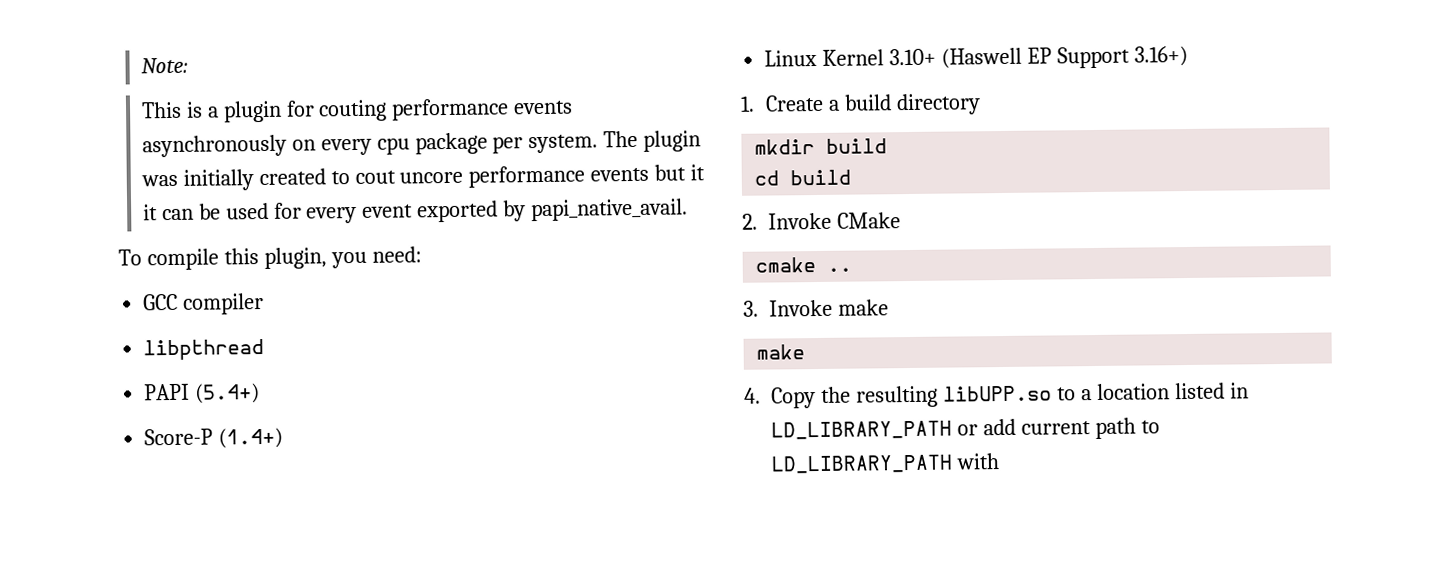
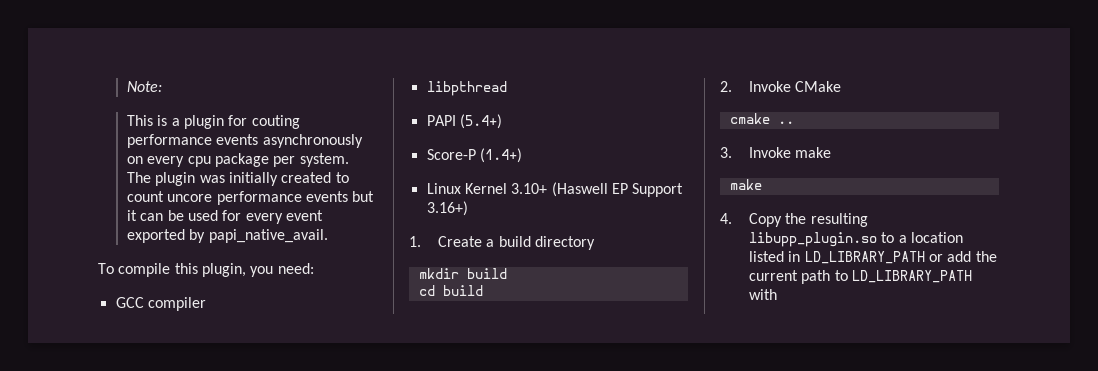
- The plugin was initially created to cout uncore performance events but it it can be used for every event exported by papi_native_avail.
+ The plugin was initially created to count uncore performance events but it can be used for every event exported by papi_native_avail.
- 4. Copy the resulting libUPP.so to a location listed in LD_LIBRARY_PATH or add current path to LD_LIBRARY_PATH with
+ 4. Copy the resulting libupp_plugin.so to a location listed in LD_LIBRARY_PATH or add the current path to LD_LIBRARY_PATH with

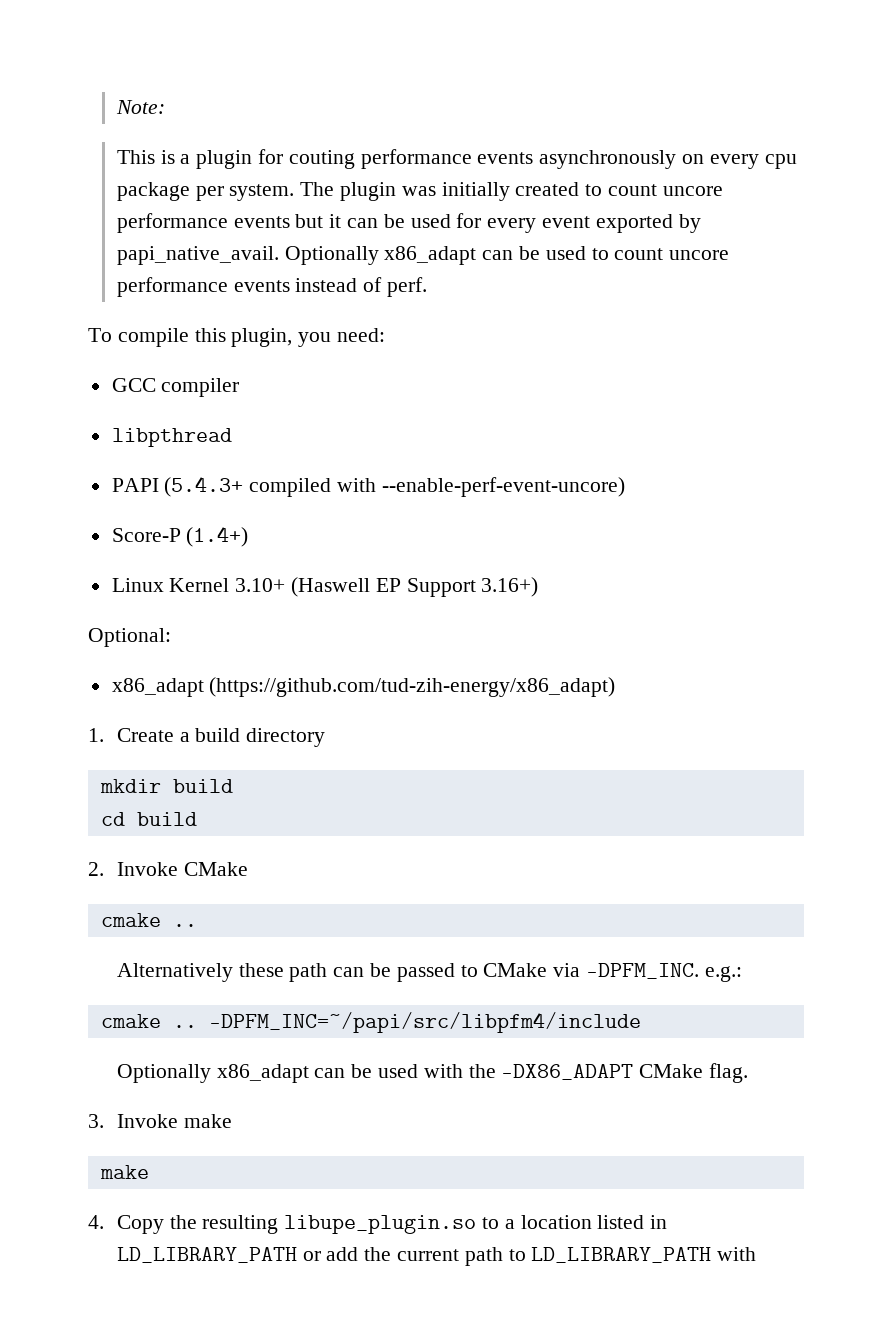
+ Optionally x86_adapt can be used to count uncore performance events instead of perf.
- PAPI (5.4+)
+ PAPI (5.4.3+ compiled with --enable-perf-event-uncore)
+ Optional:
+ x86_adapt (https://github.com/tud-zih-energy/x86_adapt)
+ Alternatively these path can be passed to CMake via -DPFM_INC. e.g.:
+ cmake .. -DPFM_INC=~/papi/src/libpfm4/include
+ Optionally x86_adapt can be used with the -DX86_ADAPT CMake flag.
- 4. Copy the resulting libupp_plugin.so to a location listed in LD_LIBRARY_PATH or add the current path to LD_LIBRARY_PATH with
+ 4. Copy the resulting libupe_plugin.so to a location listed in LD_LIBRARY_PATH or add the current path to LD_LIBRARY_PATH with

